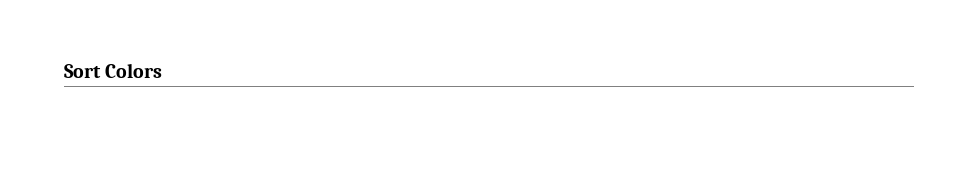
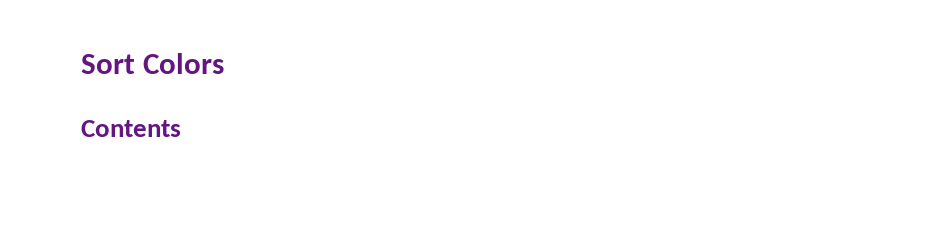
+ Contents

